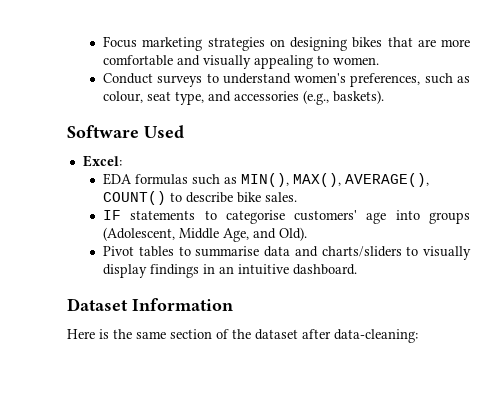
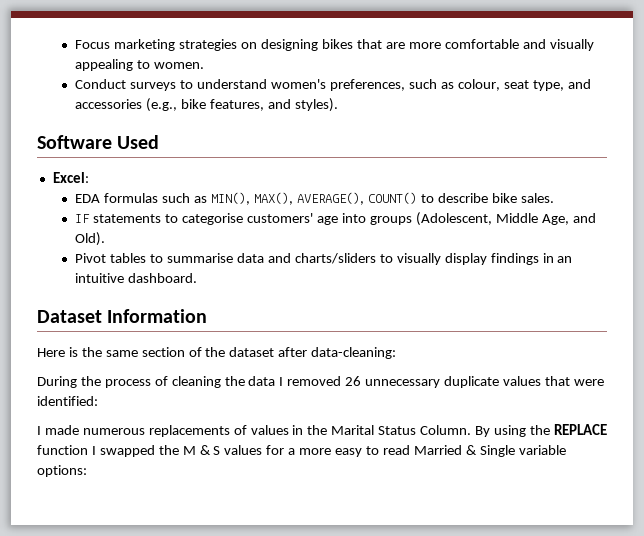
- Conduct surveys to understand women's preferences, such as colour, seat type, and accessories (e.g., baskets).
+ Conduct surveys to understand women's preferences, such as colour, seat type, and accessories (e.g., bike features, and styles).
+ During the process of cleaning the data I removed 26 unnecessary duplicate values that were identified:
+ I made numerous replacements of values in the Marital Status Column. By using the REPLACE function I swapped the M & S values for a more easy to read Married & Single variable options:

